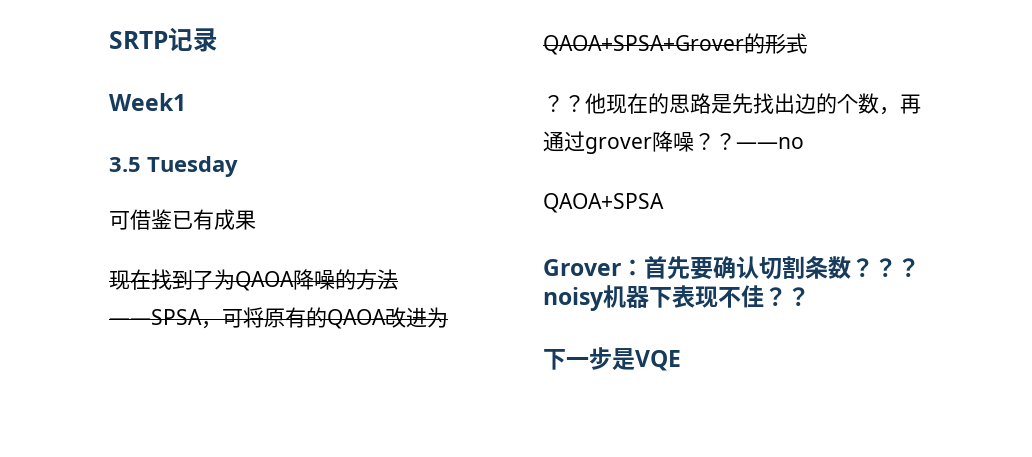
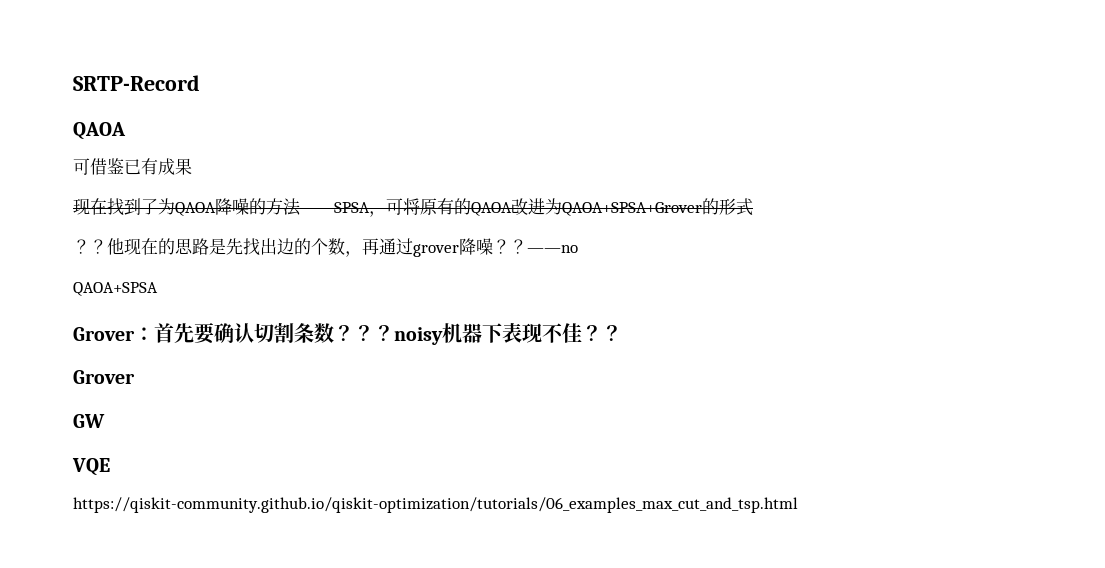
- SRTP记录
- Week1
- 3.5 Tuesday
+ SRTP-Record
+ QAOA
  ？noisy机器下表现不佳？？
- 下一步是VQE
+ Grover
+ GW
+ VQE
+ https://qiskit-community.github.io/qiskit-optimization/tutorials/06_examples_max_cut_and_tsp.html

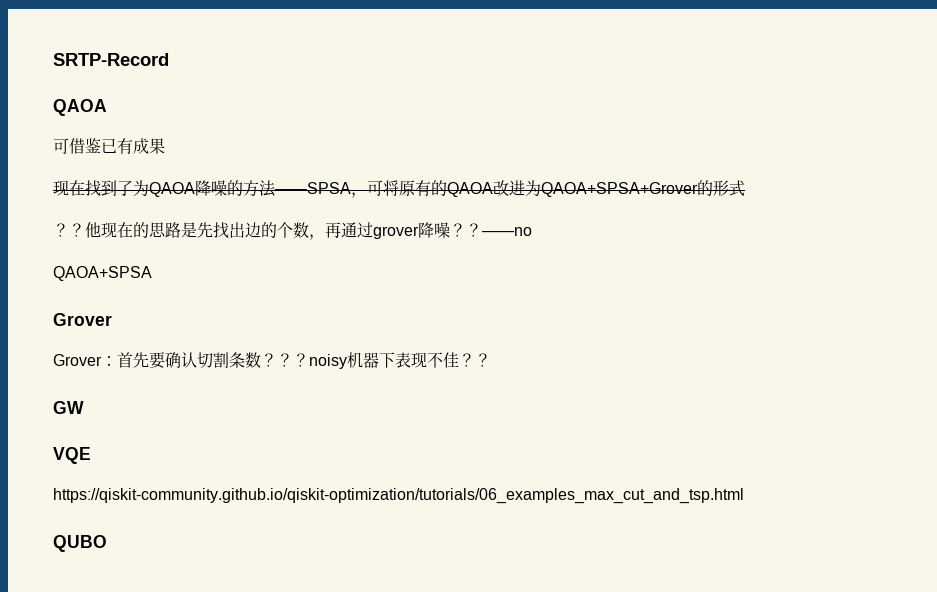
  QAOA+SPSA
+ Grover
  ？noisy机器下表现不佳？？
- Grover
+ QUBO

